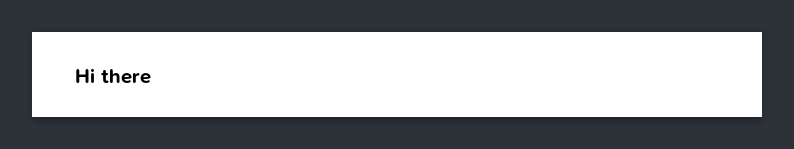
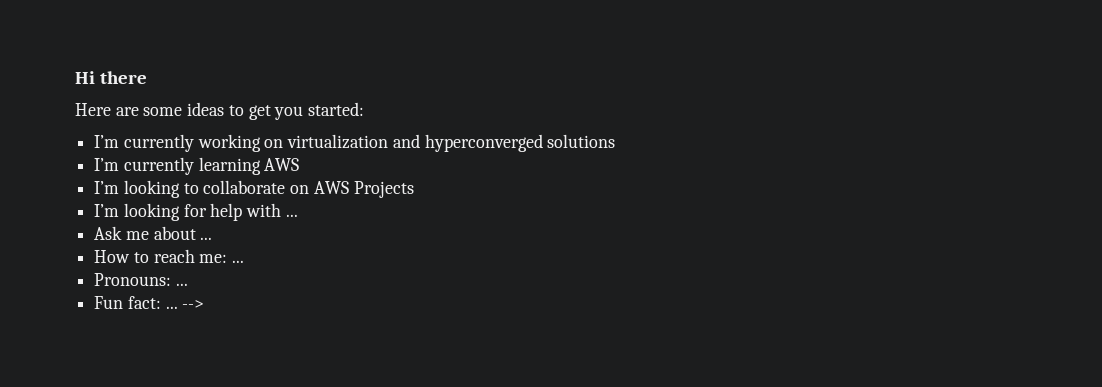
+ Here are some ideas to get you started:
+ I’m currently working on virtualization and hyperconverged solutions
+ I’m currently learning AWS
+ I’m looking to collaborate on AWS Projects
+ I’m looking for help with ...
+ Ask me about ...
+ How to reach me: ...
+ Pronouns: ...
+ Fun fact: ... -->

